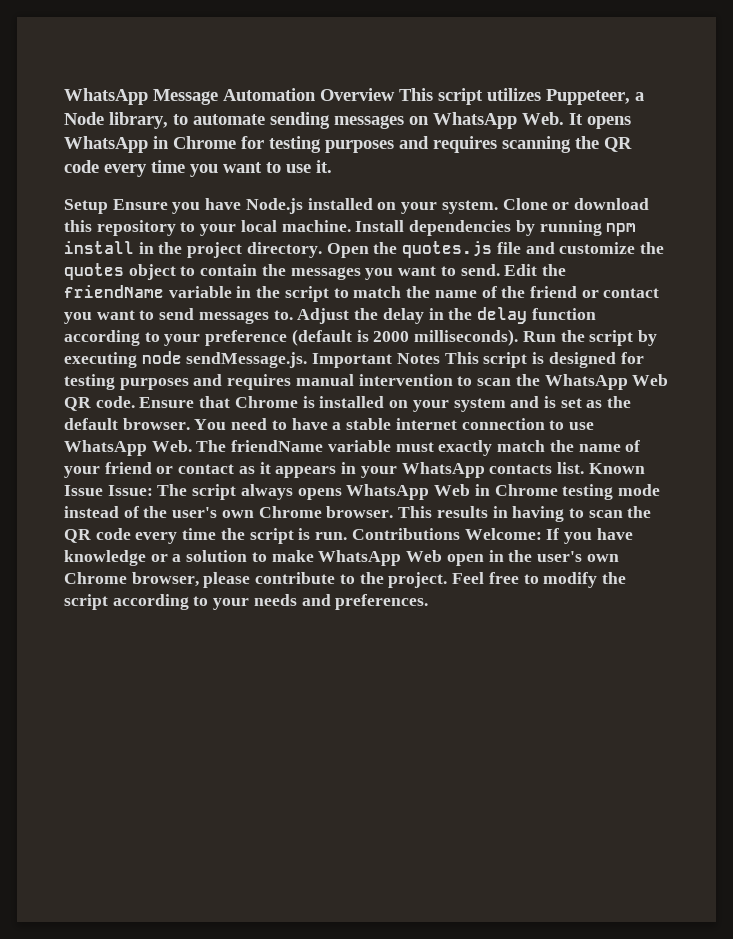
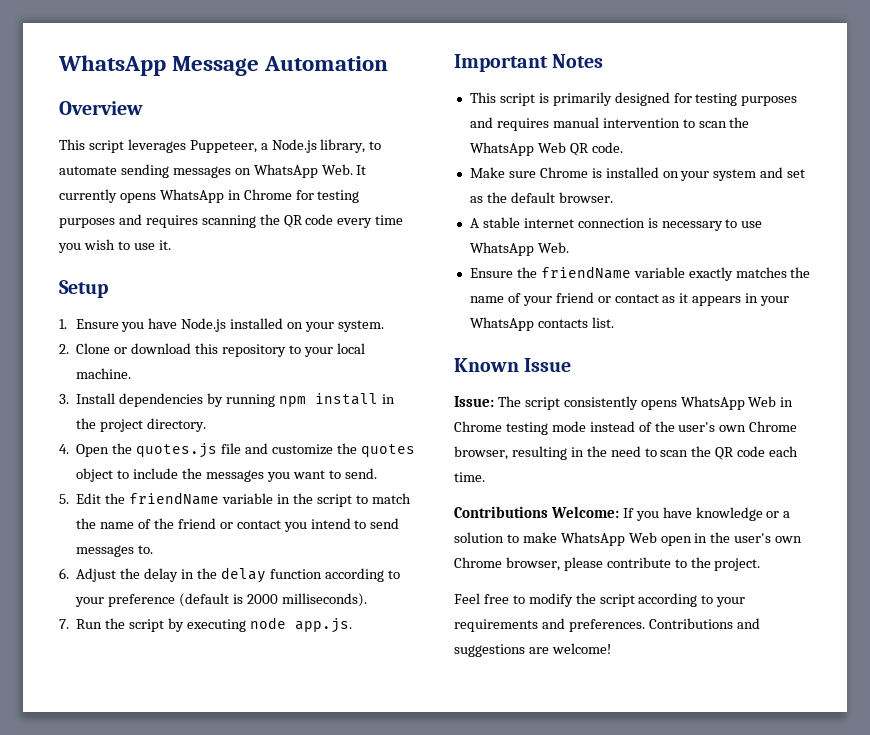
- WhatsApp Message Automation Overview This script utilizes Puppeteer, a Node library, to automate sending messages on WhatsApp Web. It opens WhatsApp in Chrome for testing purposes and requires scanning the QR code every time you want to use it.
+ WhatsApp Message Automation
+ Overview
+ This script leverages Puppeteer, a Node.js library, to automate sending messages on WhatsApp Web. It currently opens WhatsApp in Chrome for testing purposes and requires scanning the QR code every time you wish to use it.
- Setup Ensure you have Node.js installed on your system. Clone or download this repository to your local machine. Install dependencies by running npm install in the project directory. Open the quotes.js file and customize the quotes object to contain the messages you want to send. Edit the friendName variable in the script to match the name of the friend or contact you want to send messages to. Adjust the delay in the delay function according to your preference (default is 2000 milliseconds). Run the script by executing node sendMessage.js. Important Notes This script is designed for testing purposes and requires manual intervention to scan the WhatsApp Web QR code. Ensure that Chrome is installed on your system and is set as the default browser. You need to have a stable internet connection to use WhatsApp Web. The friendName variable must exactly match the name of your friend or contact as it appears in your WhatsApp contacts list. Known Issue Issue:
+ Setup
+ 1. Ensure you have Node.js installed on your system.
+ 2. Clone or download this repository to your local machine.
+ 3. Install dependencies by running npm install in the project directory.
+ 4. Open the quotes.js file and customize the quotes object to include the messages you want to send.
+ 5. Edit the friendName variable in the script to match the name of the friend or contact you intend to send messages to.
+ 6. Adjust the delay in the delay function according to your preference (default is 2000 milliseconds).
+ 7. Run the script by executing node app.js.
+ Important Notes
+ This script is primarily designed for testing purposes and requires manual intervention to scan the WhatsApp Web QR code.
+ Make sure Chrome is installed on your system and set as the default browser.
+ A stable internet connection is necessary to use WhatsApp Web.
+ Ensure the friendName variable exactly matches the name of your friend or contact as it appears in your WhatsApp contacts list.
+ Known Issue
+ Issue:
- The script always opens WhatsApp Web in Chrome testing mode instead of the user's own Chrome browser. This results in having to scan the QR code every time the script is run. Contributions Welcome:
+ The script consistently opens WhatsApp Web in Chrome testing mode instead of the user's own Chrome browser, resulting in the need to scan the QR code each time.
+ Contributions Welcome:
- If you have knowledge or a solution to make WhatsApp Web open in the user's own Chrome browser, please contribute to the project. Feel free to modify the script according to your needs and preferences.
+ If you have knowledge or a solution to make WhatsApp Web open in the user's own Chrome browser, please contribute to the project.
+ Feel free to modify the script according to your requirements and preferences.
+ Contributions and suggestions are welcome!

